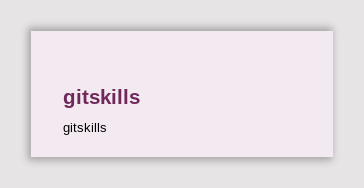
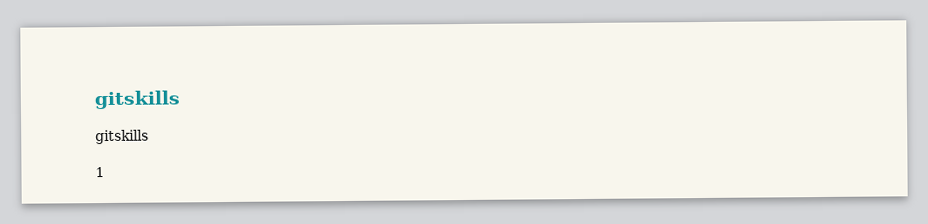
+ 1

